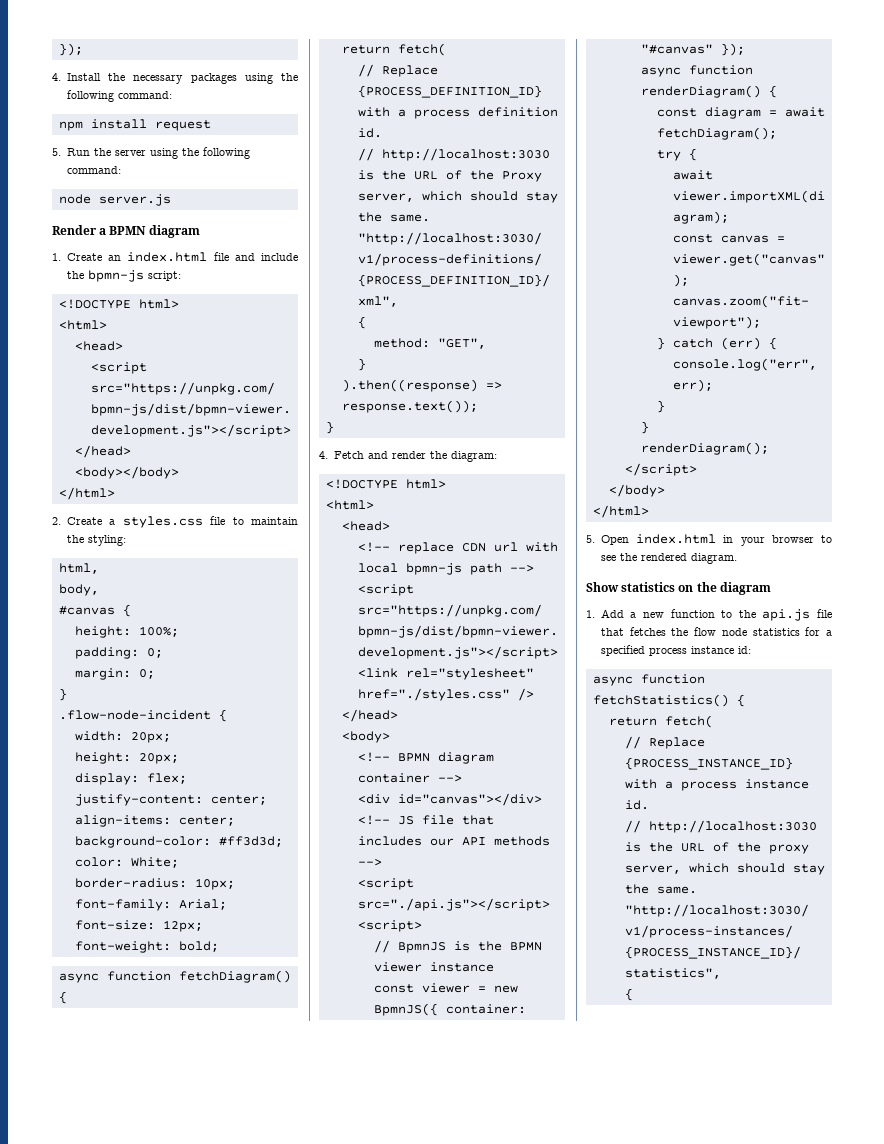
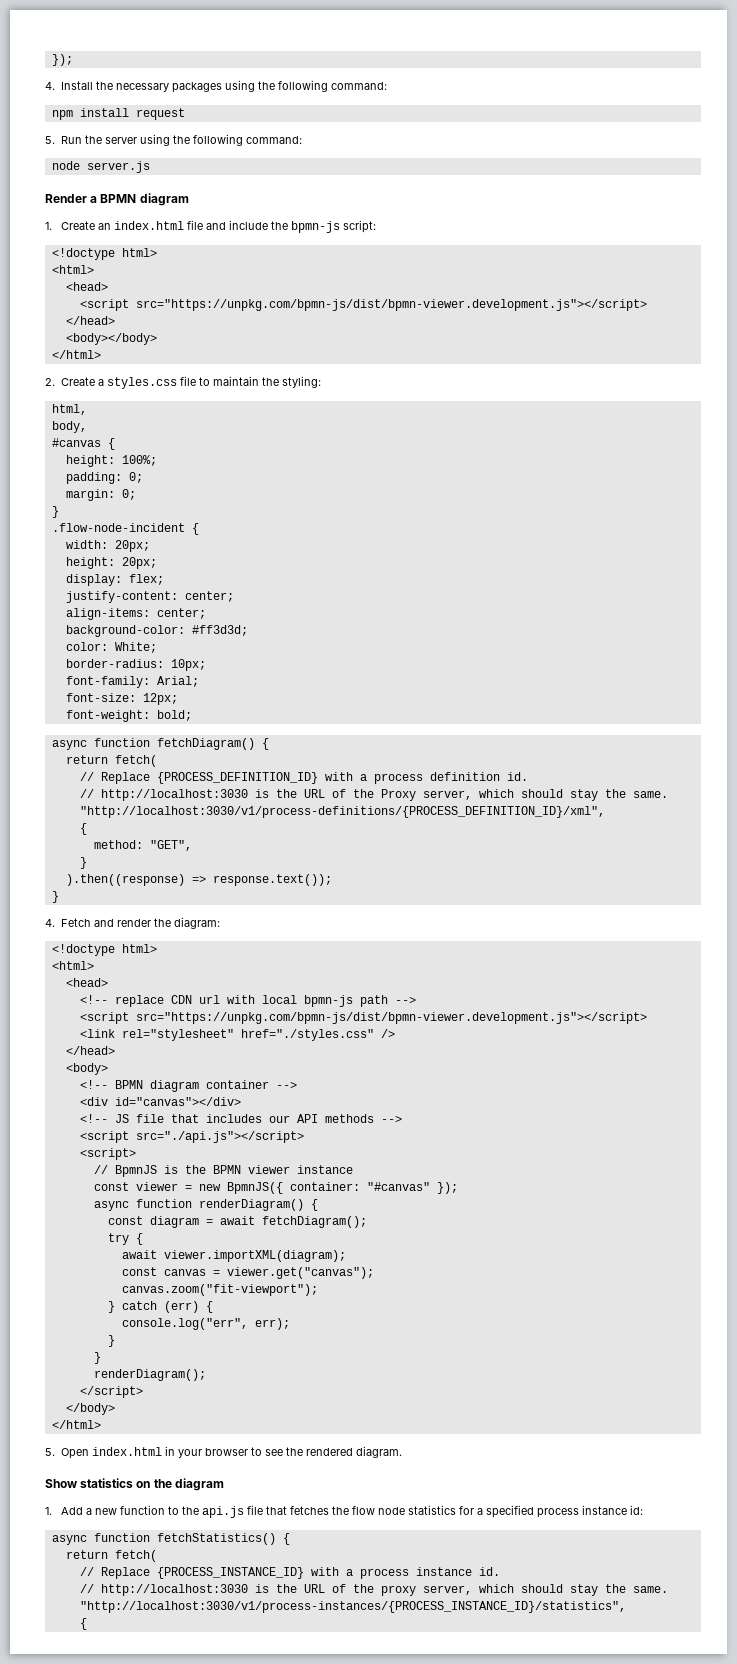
  1. Create an index.html file and include the bpmn-js script:
- <!DOCTYPE html>
+ <!doctype html>
  4. Fetch and render the diagram:
- <!DOCTYPE html>
+ <!doctype html>

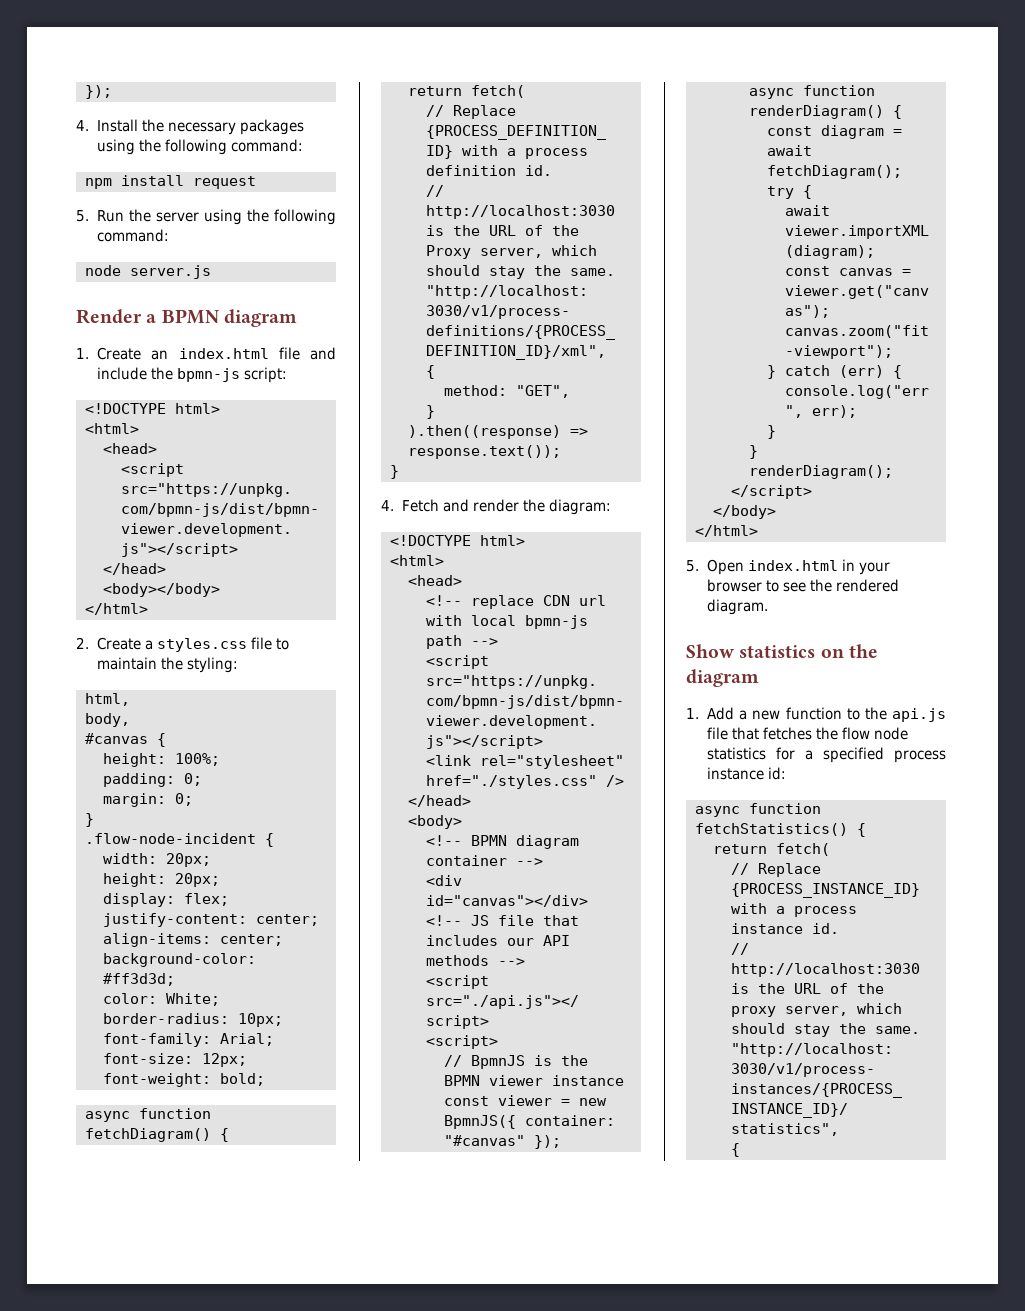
  1. Create an index.html file and include the bpmn-js script:
- <!doctype html>
+ <!DOCTYPE html>
  4. Fetch and render the diagram:
- <!doctype html>
+ <!DOCTYPE html>

